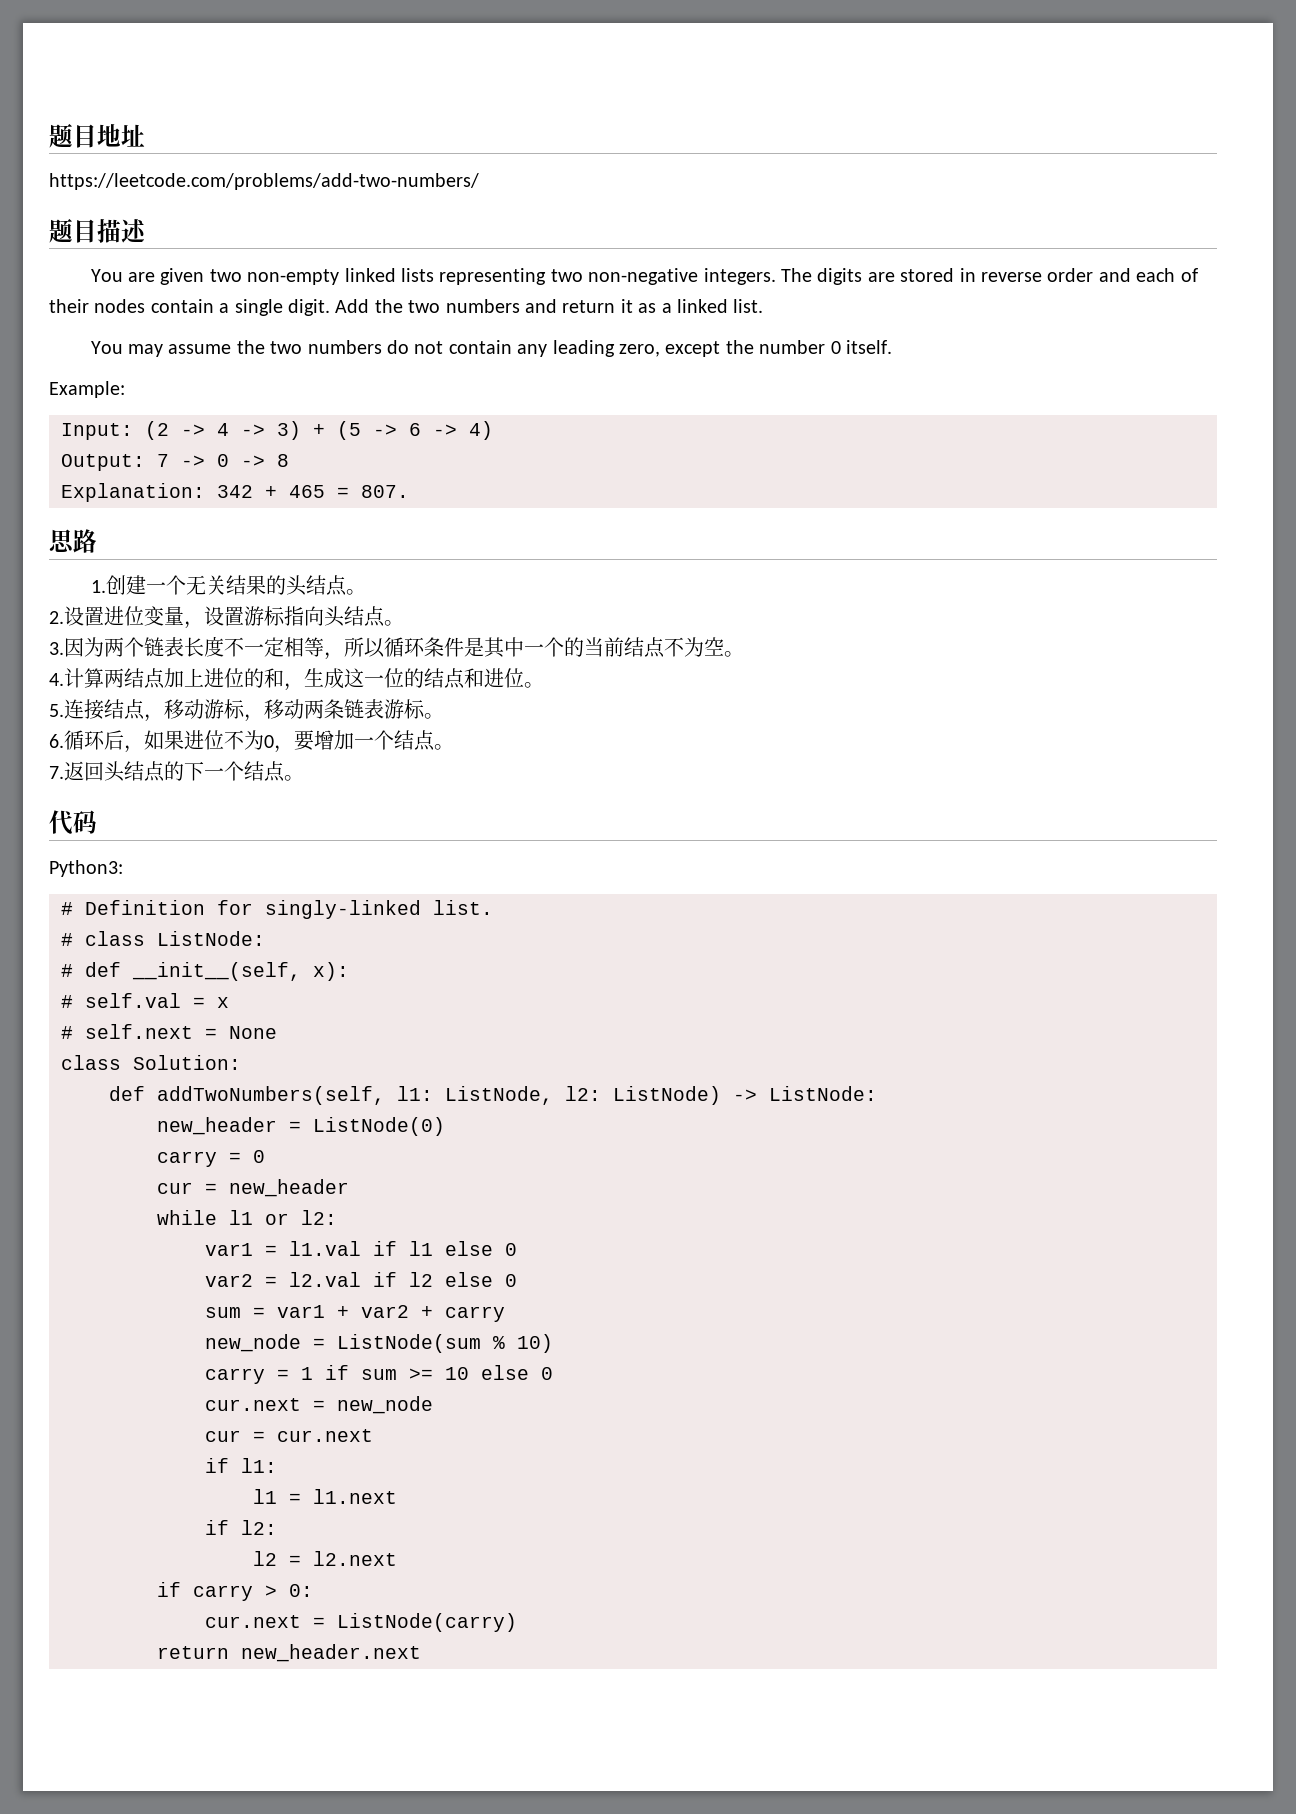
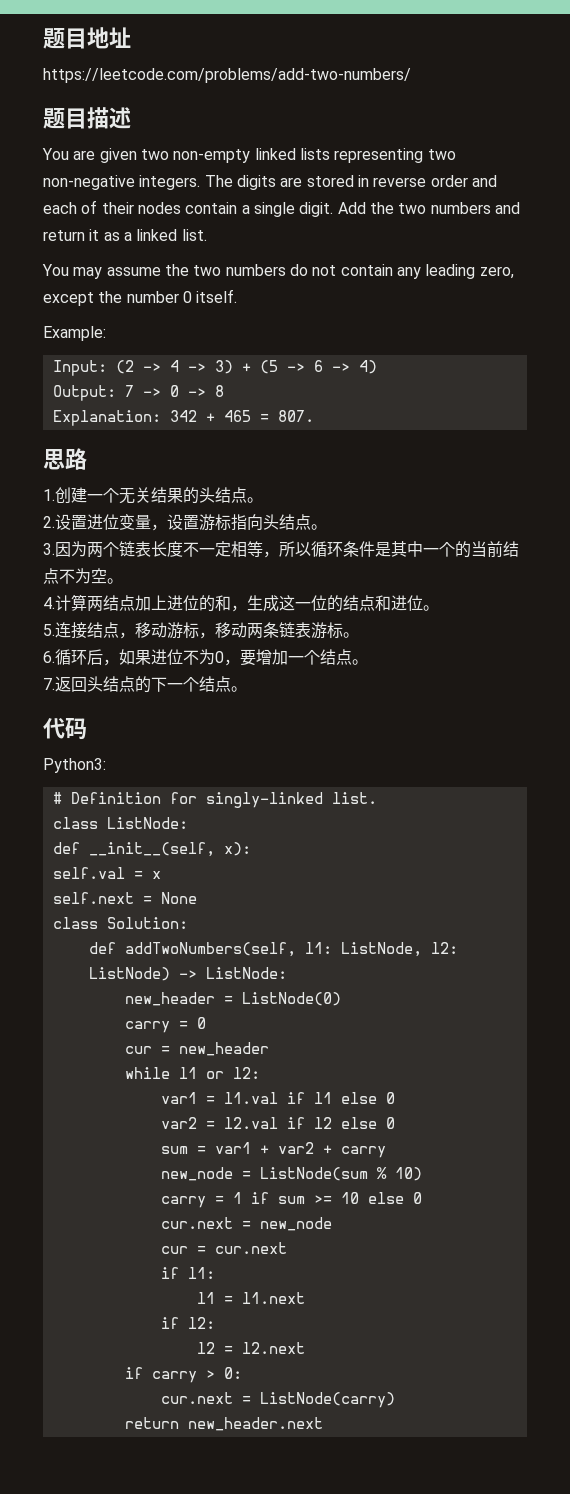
- # class ListNode:
+ class ListNode:
- # def __init__(self, x):
+ def __init__(self, x):
- # self.val = x
+ self.val = x
- # self.next = None
+ self.next = None

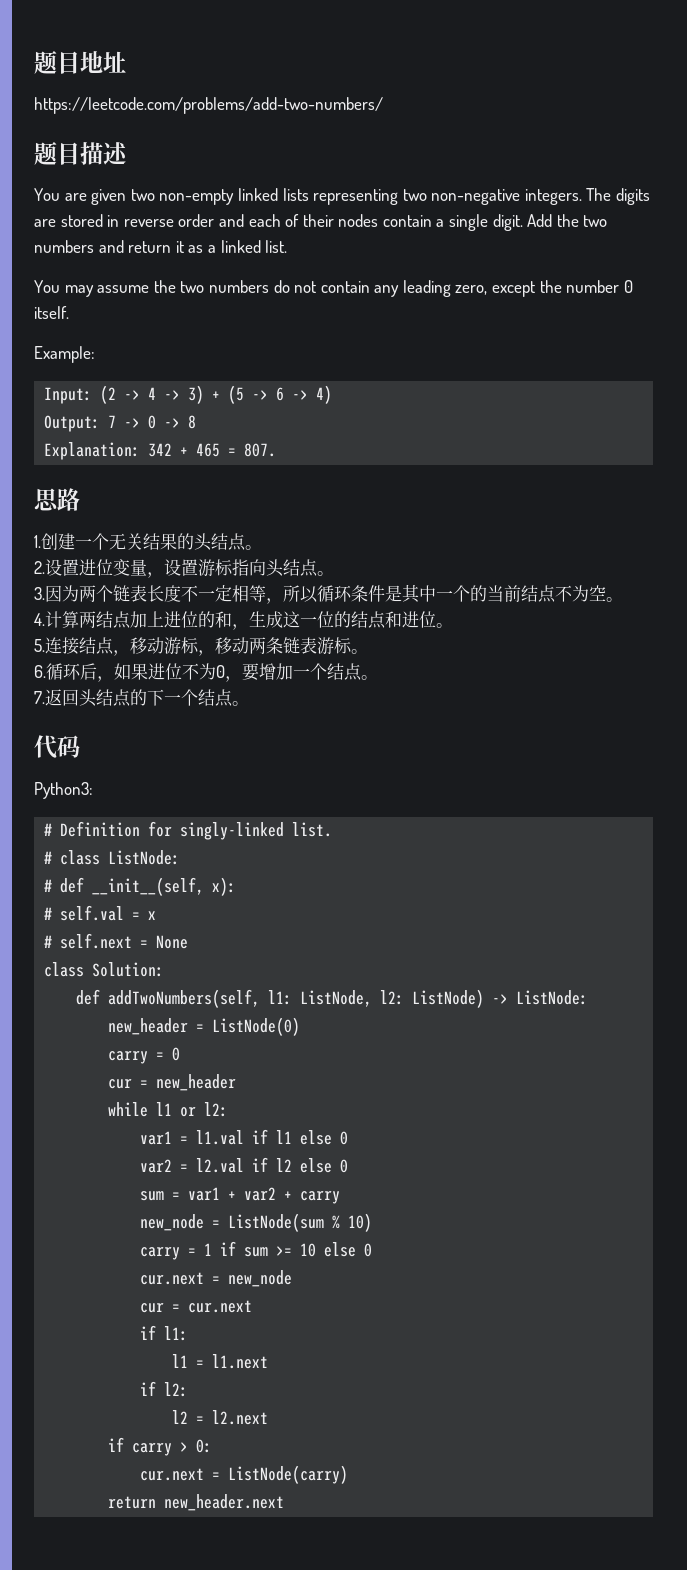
- class ListNode:
+ # class ListNode:
- def __init__(self, x):
+ # def __init__(self, x):
- self.val = x
+ # self.val = x
- self.next = None
+ # self.next = None

